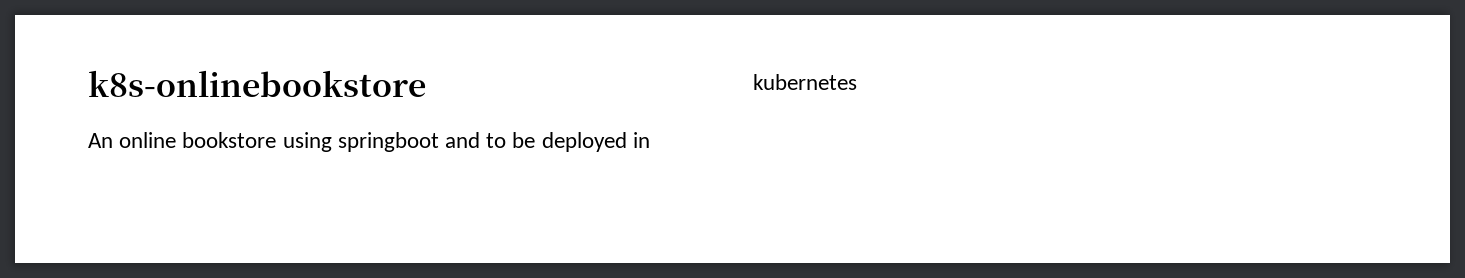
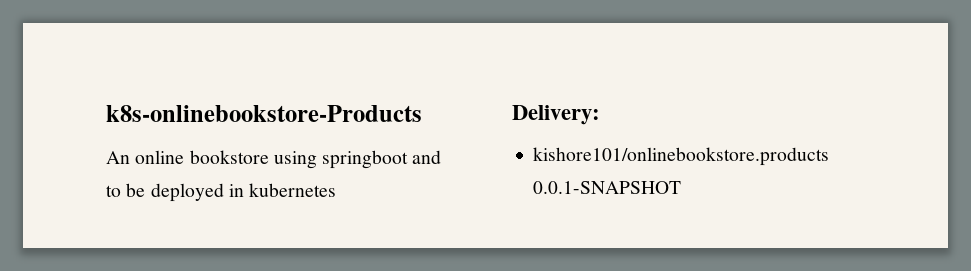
- k8s-onlinebookstore
+ k8s-onlinebookstore-Products
+ Delivery:
+ kishore101/onlinebookstore.products 0.0.1-SNAPSHOT

